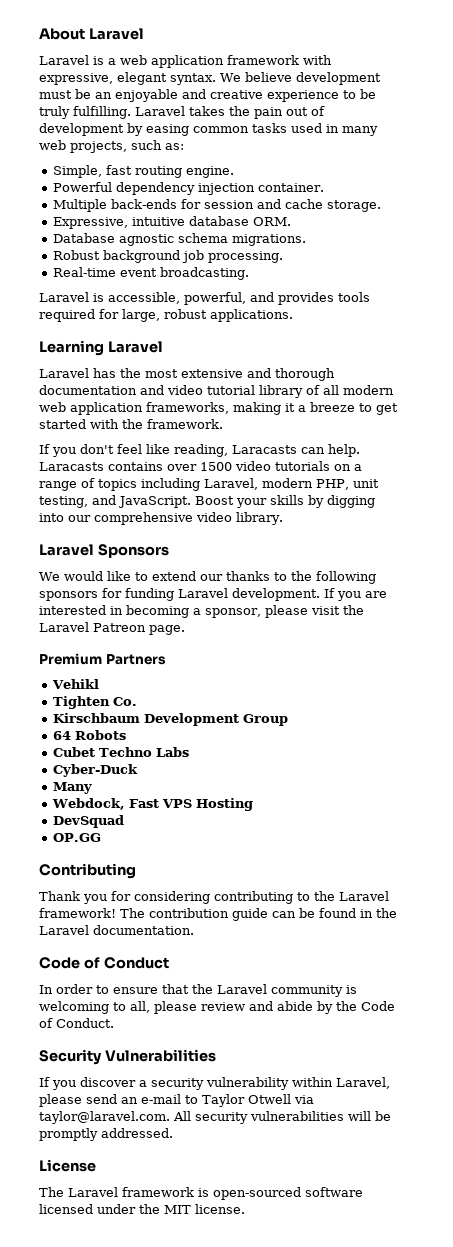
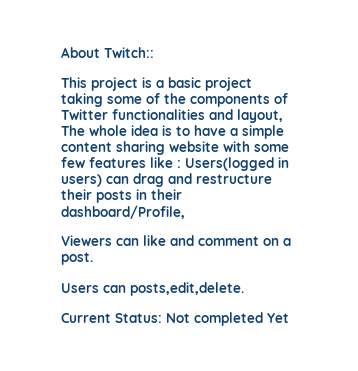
- About Laravel
- Laravel is a web application framework with expressive, elegant syntax. We believe development must be an enjoyable and creative experience to be truly fulfilling. Laravel takes the pain out of development by easing common tasks used in many web projects, such as:
- Simple, fast routing engine.
- Powerful dependency injection container.
- Multiple back-ends for session and cache storage.
- Expressive, intuitive database ORM.
- Database agnostic schema migrations.
- Robust background job processing.
- Real-time event broadcasting.
- Laravel is accessible, powerful, and provides tools required for large, robust applications.
- Learning Laravel
- Laravel has the most extensive and thorough documentation and video tutorial library of all modern web application frameworks, making it a breeze to get started with the framework.
- If you don't feel like reading, Laracasts can help. Laracasts contains over 1500 video tutorials on a range of topics including Laravel, modern PHP, unit testing, and JavaScript. Boost your skills by digging into our comprehensive video library.
- Laravel Sponsors
- We would like to extend our thanks to the following sponsors for funding Laravel development. If you are interested in becoming a sponsor, please visit the Laravel Patreon page.
- Premium Partners
- Vehikl
- Tighten Co.
- Kirschbaum Development Group
- 64 Robots
- Cubet Techno Labs
- Cyber-Duck
- Many
- Webdock, Fast VPS Hosting
- DevSquad
- OP.GG
- Contributing
- Thank you for considering contributing to the Laravel framework! The contribution guide can be found in the Laravel documentation.
- Code of Conduct
- In order to ensure that the Laravel community is welcoming to all, please review and abide by the Code of Conduct.
- Security Vulnerabilities
- If you discover a security vulnerability within Laravel, please send an e-mail to Taylor Otwell via taylor@laravel.com. All security vulnerabilities will be promptly addressed.
- License
- The Laravel framework is open-sourced software licensed under the MIT license.
+ About Twitch::
+ This project is a basic project taking some of the components of Twitter functionalities and layout, The whole idea is to have a simple content sharing website with some few features like : Users(logged in users) can drag and restructure their posts in their dashboard/Profile,
+ Viewers can like and comment on a post.
+ Users can posts,edit,delete.
+ Current Status: Not completed Yet

